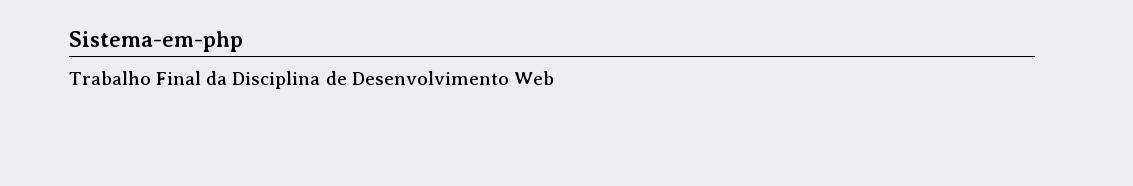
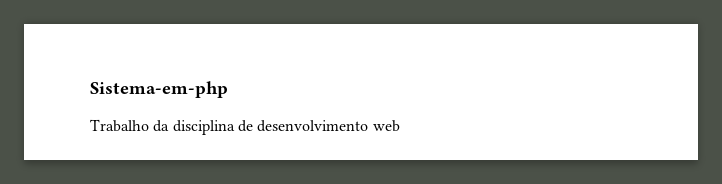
- Trabalho Final da Disciplina de Desenvolvimento Web
+ Trabalho da disciplina de desenvolvimento web

